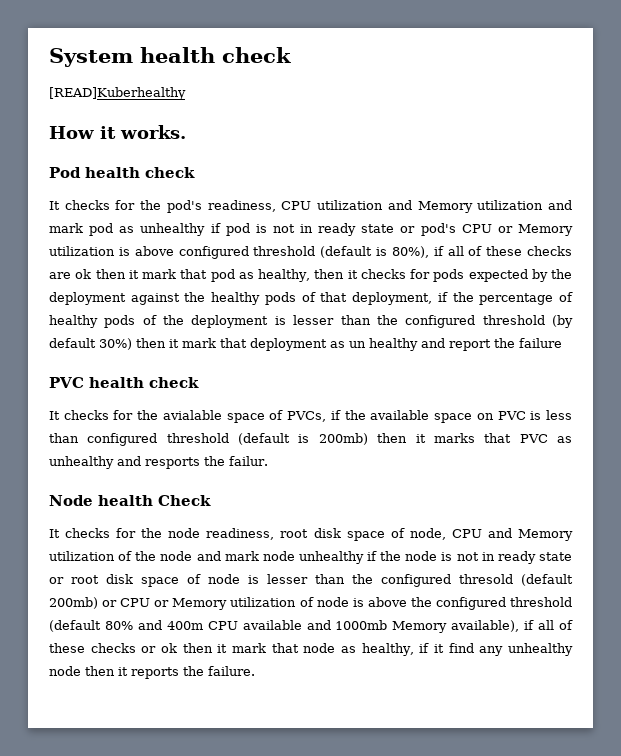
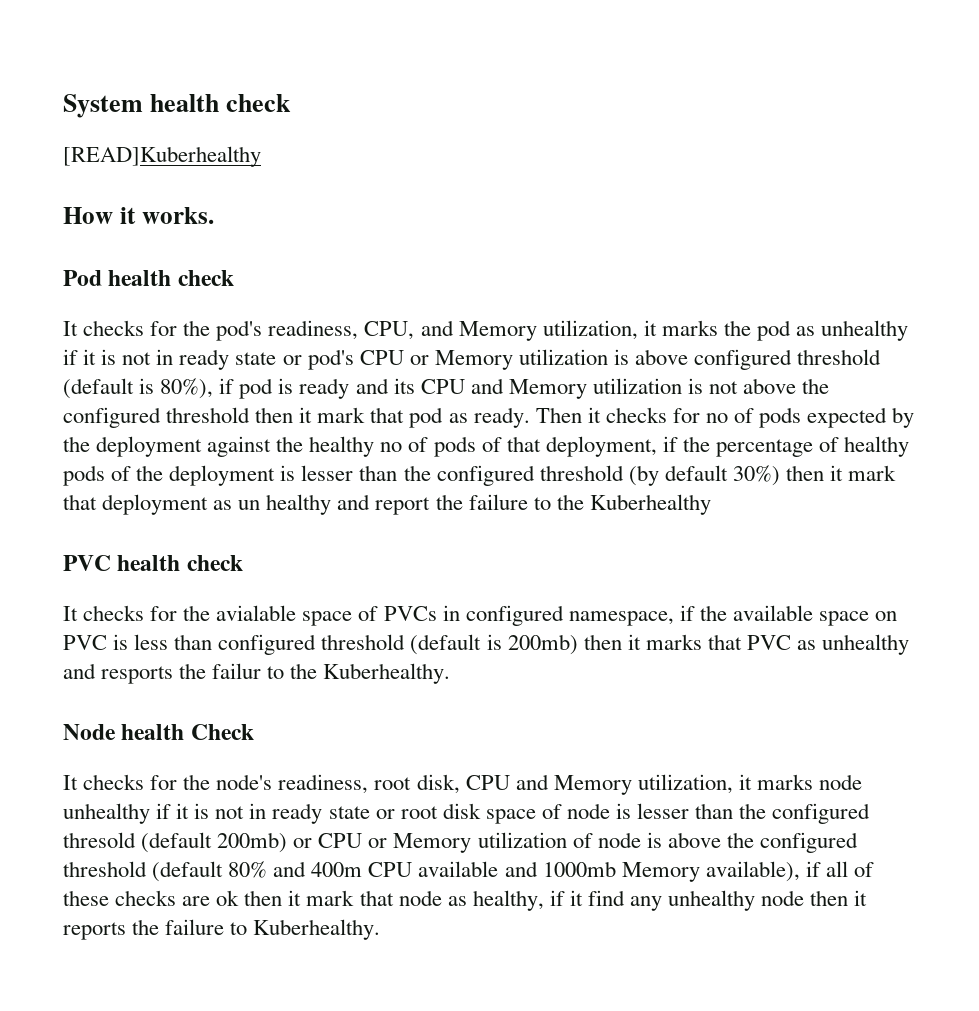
- It checks for the pod's readiness, CPU utilization and Memory utilization and mark pod as unhealthy if pod is not in ready state or pod's CPU or Memory utilization is above configured threshold (default is 80%), if all of these checks are ok then it mark that pod as healthy, then it checks for pods expected by the deployment against the healthy pods of that deployment, if the percentage of healthy pods of the deployment is lesser than the configured threshold (by default 30%) then it mark that deployment as un healthy and report the failure
+ It checks for the pod's readiness, CPU, and Memory utilization, it marks the pod as unhealthy if it is not in ready state or pod's CPU or Memory utilization is above configured threshold (default is 80%), if pod is ready and its CPU and Memory utilization is not above the configured threshold then it mark that pod as ready. Then it checks for no of pods expected by the deployment against the healthy no of pods of that deployment, if the percentage of healthy pods of the deployment is lesser than the configured threshold (by default 30%) then it mark that deployment as un healthy and report the failure to the Kuberhealthy
- It checks for the avialable space of PVCs, if the available space on PVC is less than configured threshold (default is 200mb) then it marks that PVC as unhealthy and resports the failur.
+ It checks for the avialable space of PVCs in configured namespace, if the available space on PVC is less than configured threshold (default is 200mb) then it marks that PVC as unhealthy and resports the failur to the Kuberhealthy.
- It checks for the node readiness, root disk space of node, CPU and Memory utilization of the node and mark node unhealthy if the node is not in ready state or root disk space of node is lesser than the configured thresold (default 200mb) or CPU or Memory utilization of node is above the configured threshold (default 80% and 400m CPU available and 1000mb Memory available), if all of these checks or ok then it mark that node as healthy, if it find any unhealthy node then it reports the failure.
+ It checks for the node's readiness, root disk, CPU and Memory utilization, it marks node unhealthy if it is not in ready state or root disk space of node is lesser than the configured thresold (default 200mb) or CPU or Memory utilization of node is above the configured threshold (default 80% and 400m CPU available and 1000mb Memory available), if all of these checks are ok then it mark that node as healthy, if it find any unhealthy node then it reports the failure to Kuberhealthy.

